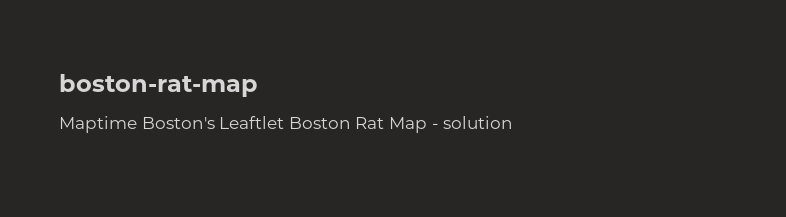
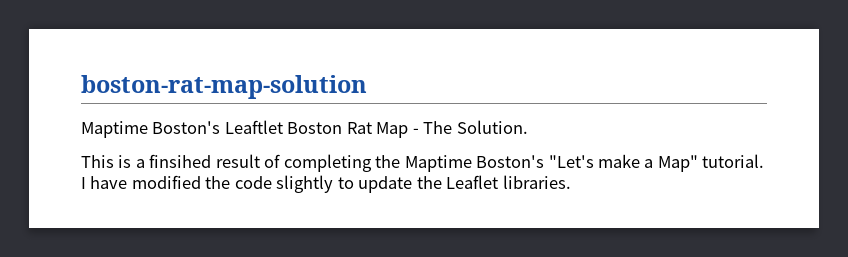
- boston-rat-map
+ boston-rat-map-solution
- Maptime Boston's Leaftlet Boston Rat Map - solution
+ Maptime Boston's Leaftlet Boston Rat Map - The Solution.
+ This is a finsihed result of completing the Maptime Boston's "Let's make a Map" tutorial. I have modified the code slightly to update the Leaflet libraries.

